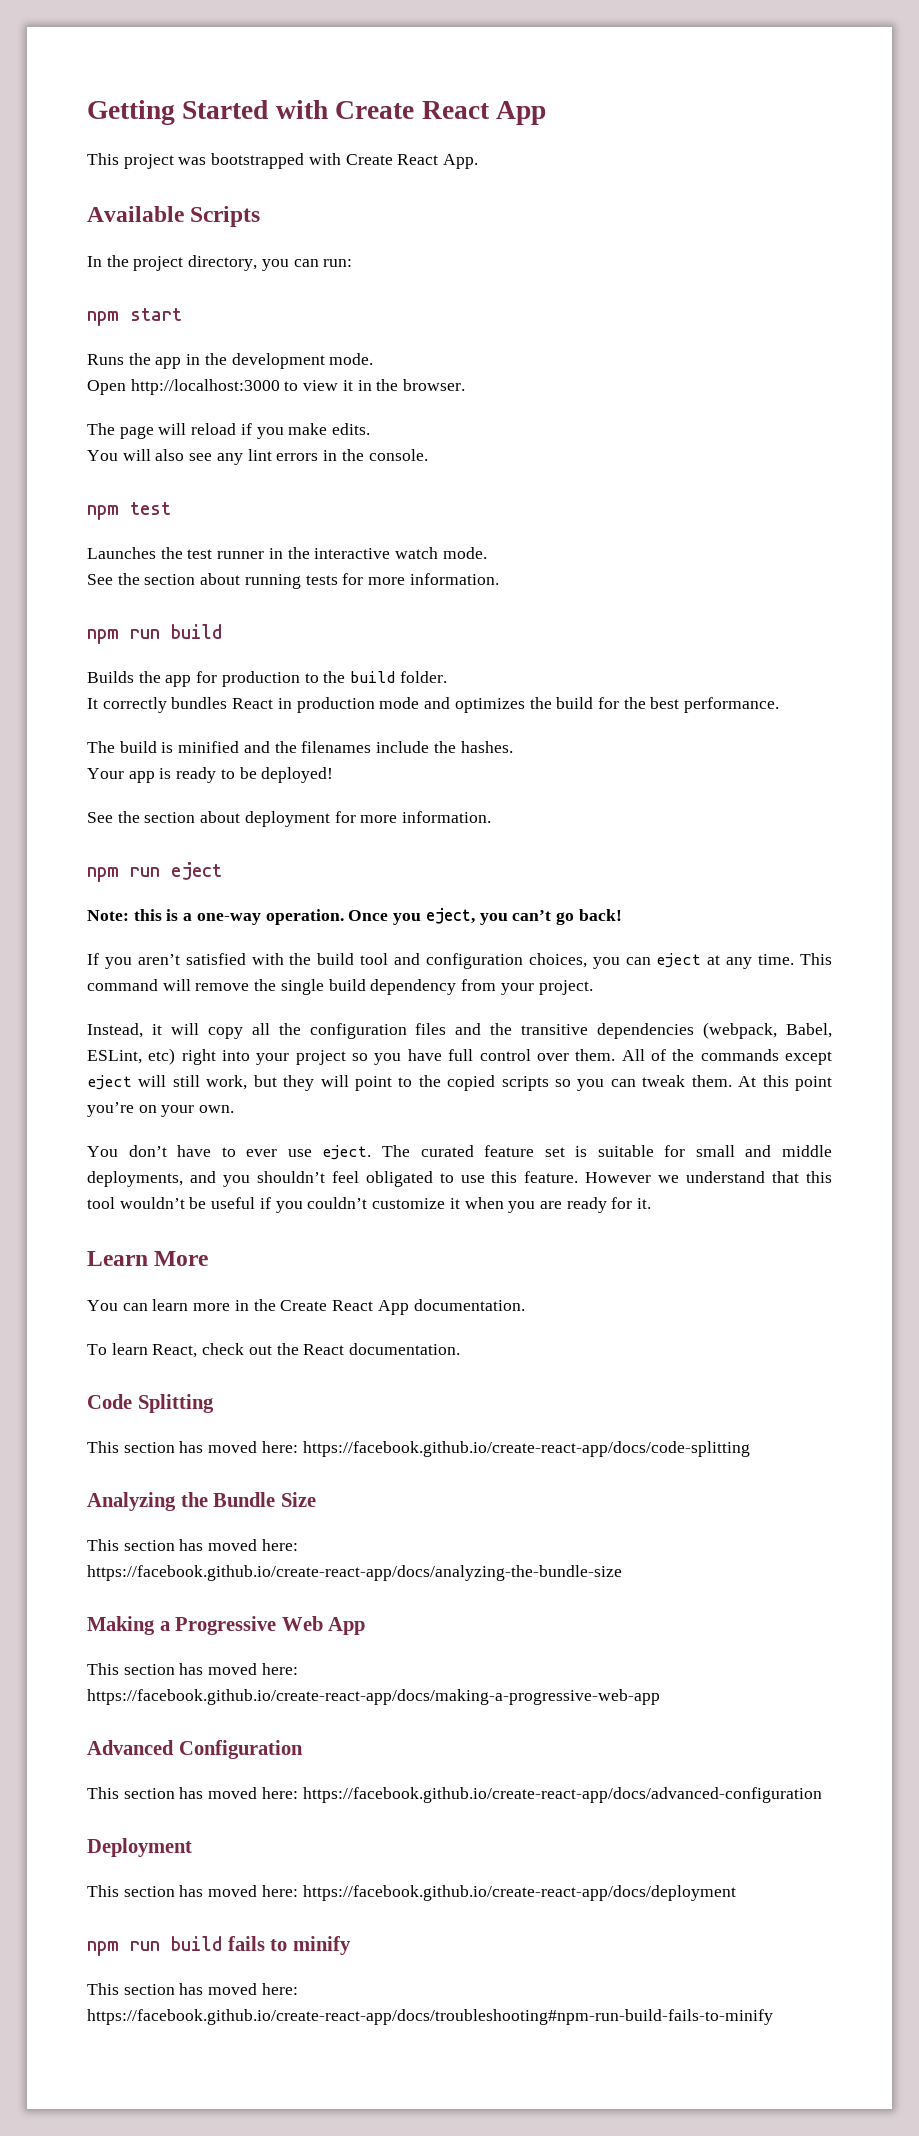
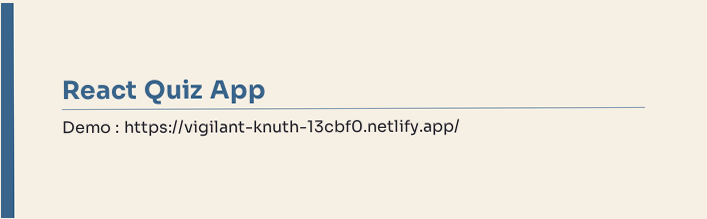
- Getting Started with Create React App
- This project was bootstrapped with Create React App.
- Available Scripts
- In the project directory, you can run:
- npm start
- Runs the app in the development mode.
- Open http://localhost:3000 to view it in the browser.
- The page will reload if you make edits.
- You will also see any lint errors in the console.
- npm test
- Launches the test runner in the interactive watch mode.
- See the section about running tests for more information.
- npm run build
- Builds the app for production to the build folder.
- It correctly bundles React in production mode and optimizes the build for the best performance.
- The build is minified and the filenames include the hashes.
- Your app is ready to be deployed!
- See the section about deployment for more information.
- npm run eject
- Note: this is a one-way operation. Once you eject, you can’t go back!
- If you aren’t satisfied with the build tool and configuration choices, you can eject at any time. This command will remove the single build dependency from your project.
- Instead, it will copy all the configuration files and the transitive dependencies (webpack, Babel, ESLint, etc) right into your project so you have full control over them. All of the commands except eject will still work, but they will point to the copied scripts so you can tweak them. At this point you’re on your own.
- You don’t have to ever use eject. The curated feature set is suitable for small and middle deployments, and you shouldn’t feel obligated to use this feature. However we understand that this tool wouldn’t be useful if you couldn’t customize it when you are ready for it.
- Learn More
- You can learn more in the Create React App documentation.
- To learn React, check out the React documentation.
- Code Splitting
- This section has moved here: https://facebook.github.io/create-react-app/docs/code-splitting
- Analyzing the Bundle Size
- This section has moved here: https://facebook.github.io/create-react-app/docs/analyzing-the-bundle-size
- Making a Progressive Web App
- This section has moved here: https://facebook.github.io/create-react-app/docs/making-a-progressive-web-app
- Advanced Configuration
- This section has moved here: https://facebook.github.io/create-react-app/docs/advanced-configuration
- Deployment
- This section has moved here: https://facebook.github.io/create-react-app/docs/deployment
- npm run build fails to minify
- This section has moved here: https://facebook.github.io/create-react-app/docs/troubleshooting#npm-run-build-fails-to-minify
+ React Quiz App
+ Demo : https://vigilant-knuth-13cbf0.netlify.app/

